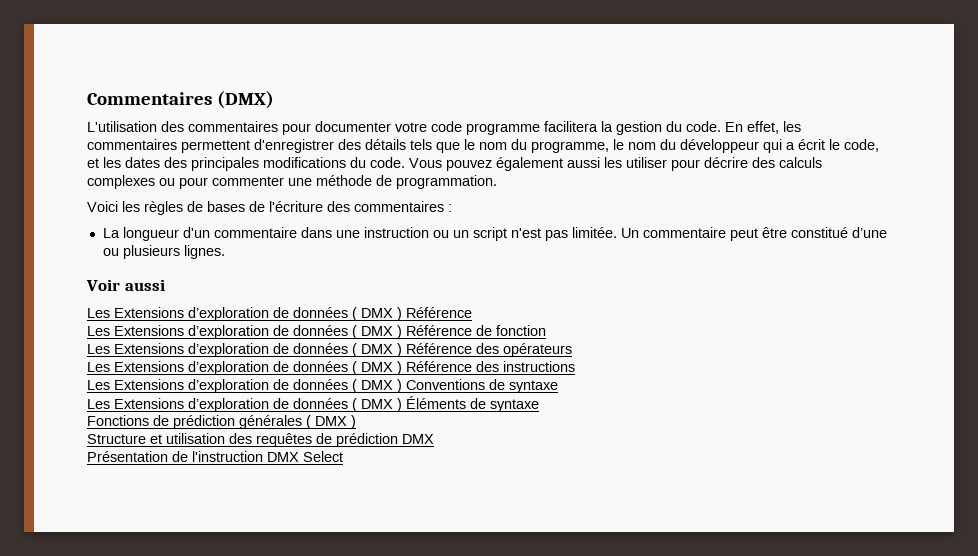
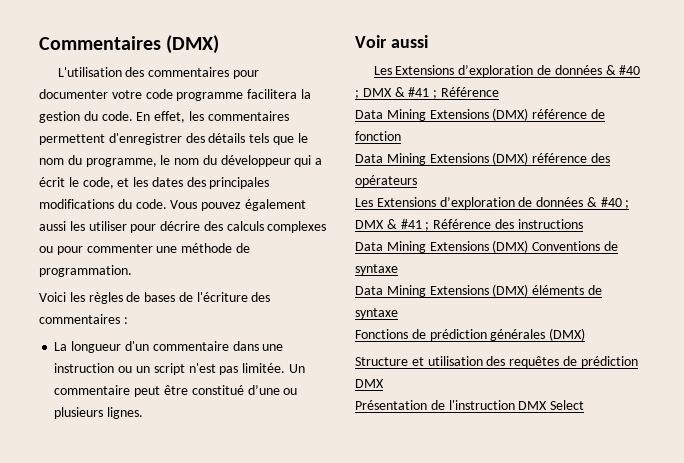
  Voir aussi
- Les Extensions d’exploration de données ( DMX ) Référence
- Les Extensions d’exploration de données ( DMX ) Référence de fonction
- Les Extensions d’exploration de données ( DMX ) Référence des opérateurs
+ Les Extensions d’exploration de données & #40 ; DMX & #41 ; Référence
+ Data Mining Extensions (DMX) référence de fonction
+ Data Mining Extensions (DMX) référence des opérateurs
- Les Extensions d’exploration de données ( DMX ) Référence des instructions
- Les Extensions d’exploration de données ( DMX ) Conventions de syntaxe
- Les Extensions d’exploration de données ( DMX ) Éléments de syntaxe
+ Les Extensions d’exploration de données & #40 ; DMX & #41 ; Référence des instructions
+ Data Mining Extensions (DMX) Conventions de syntaxe
+ Data Mining Extensions (DMX) éléments de syntaxe
- Fonctions de prédiction générales ( DMX )
+ Fonctions de prédiction générales (DMX)

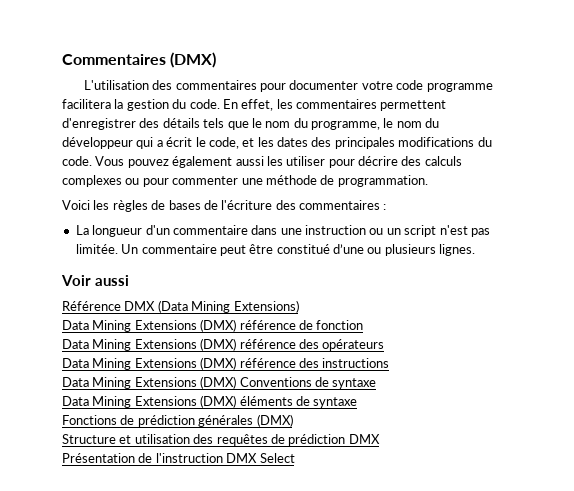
  Voir aussi
- Les Extensions d’exploration de données & #40 ; DMX & #41 ; Référence
+ Référence DMX (Data Mining Extensions)
- Les Extensions d’exploration de données & #40 ; DMX & #41 ; Référence des instructions
+ Data Mining Extensions (DMX) référence des instructions

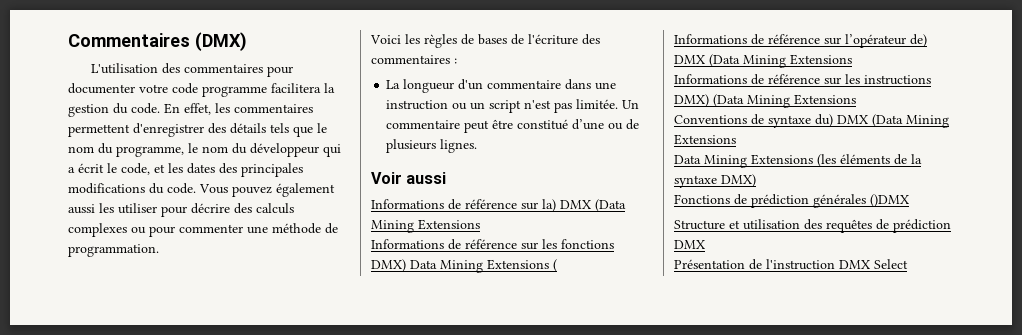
- Un commentaire peut être constitué d’une ou plusieurs lignes.
+ Un commentaire peut être constitué d’une ou de plusieurs lignes.
- Référence DMX (Data Mining Extensions)
- Data Mining Extensions (DMX) référence de fonction
- Data Mining Extensions (DMX) référence des opérateurs
- Data Mining Extensions (DMX) référence des instructions
- Data Mining Extensions (DMX) Conventions de syntaxe
- Data Mining Extensions (DMX) éléments de syntaxe
+ Informations de référence sur la) DMX (Data Mining Extensions
+ Informations de référence sur les fonctions DMX) Data Mining Extensions (
+ Informations de référence sur l’opérateur de) DMX (Data Mining Extensions
+ Informations de référence sur les instructions DMX) (Data Mining Extensions
+ Conventions de syntaxe du) DMX (Data Mining Extensions
+ Data Mining Extensions (les éléments de la syntaxe DMX)
- Fonctions de prédiction générales (DMX)
+ Fonctions de prédiction générales ()DMX

